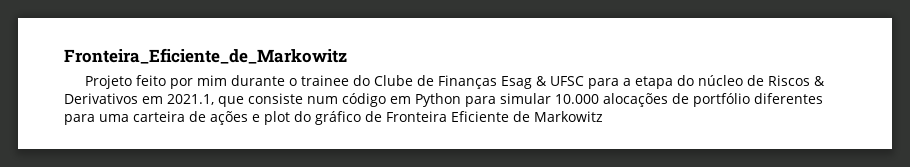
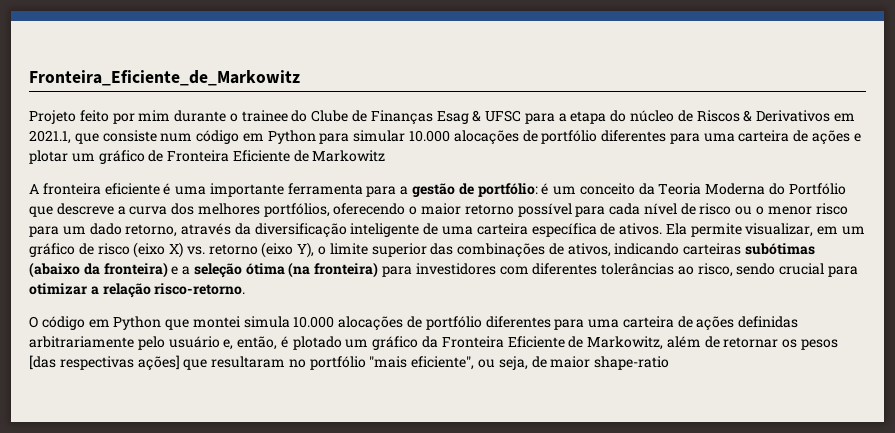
- Projeto feito por mim durante o trainee do Clube de Finanças Esag & UFSC para a etapa do núcleo de Riscos & Derivativos em 2021.1, que consiste num código em Python para simular 10.000 alocações de portfólio diferentes para uma carteira de ações e plot do gráfico de Fronteira Eficiente de Markowitz
+ Projeto feito por mim durante o trainee do Clube de Finanças Esag & UFSC para a etapa do núcleo de Riscos & Derivativos em 2021.1, que consiste num código em Python para simular 10.000 alocações de portfólio diferentes para uma carteira de ações e plotar um gráfico de Fronteira Eficiente de Markowitz
+ A fronteira eficiente é uma importante ferramenta para a gestão de portfólio: é um conceito da Teoria Moderna do Portfólio que descreve a curva dos melhores portfólios, oferecendo o maior retorno possível para cada nível de risco ou o menor risco para um dado retorno, através da diversificação inteligente de uma carteira específica de ativos. Ela permite visualizar, em um gráfico de risco (eixo X) vs. retorno (eixo Y), o limite superior das combinações de ativos, indicando carteiras subótimas (abaixo da fronteira) e a seleção ótima (na fronteira) para investidores com diferentes tolerâncias ao risco, sendo crucial para otimizar a relação risco-retorno.
+ O código em Python que montei simula 10.000 alocações de portfólio diferentes para uma carteira de ações definidas arbitrariamente pelo usuário e, então, é plotado um gráfico da Fronteira Eficiente de Markowitz, além de retornar os pesos [das respectivas ações] que resultaram no portfólio "mais eficiente", ou seja, de maior shape-ratio

